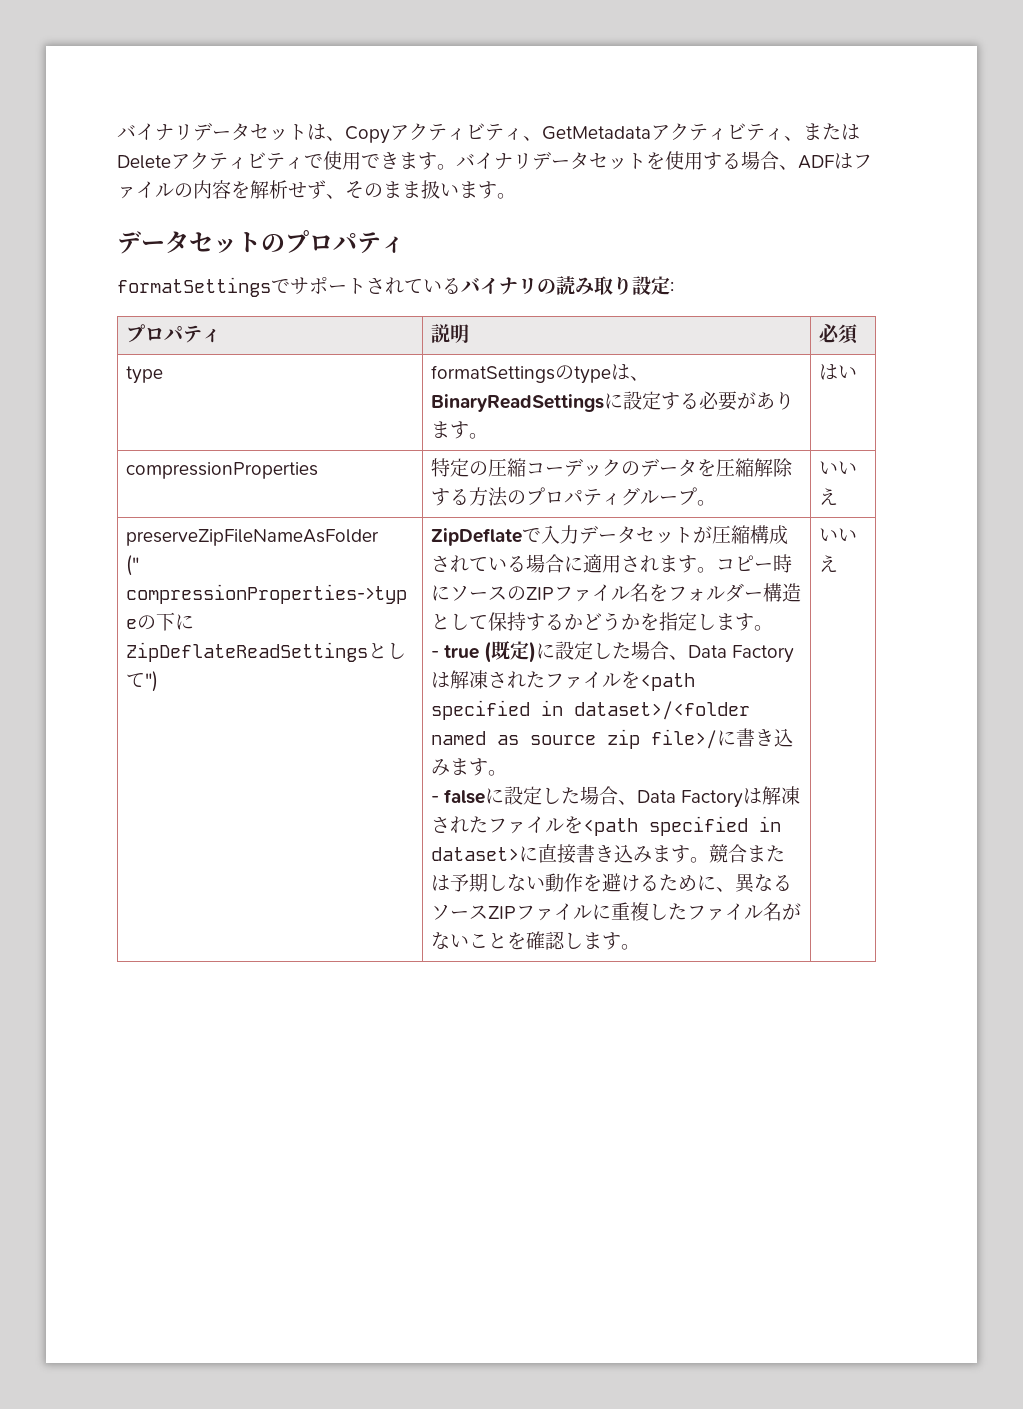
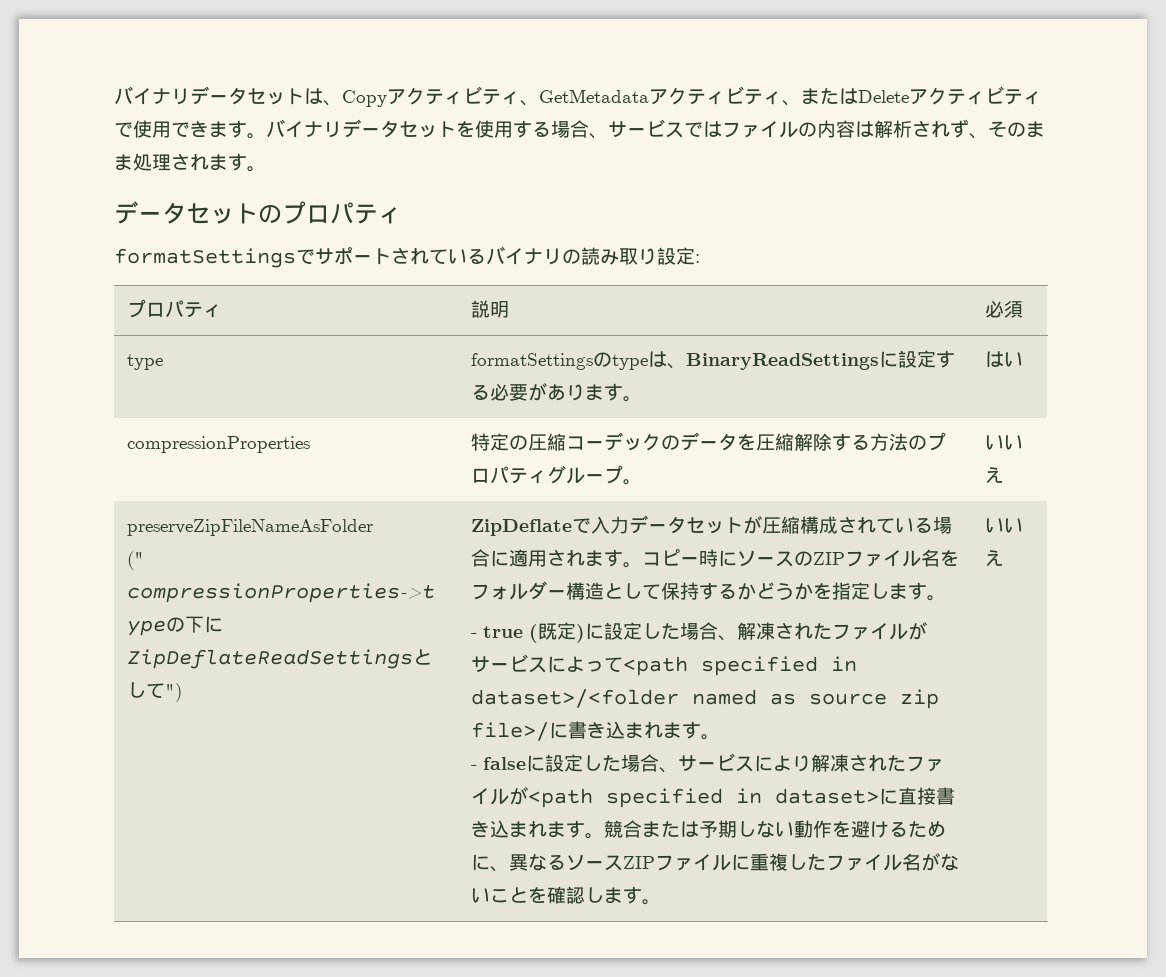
- バイナリデータセットを使用する場合、ADFはファイルの内容を解析せず、そのまま扱います。
+ バイナリデータセットを使用する場合、サービスではファイルの内容は解析されず、そのまま処理されます。
- - true (既定)に設定した場合、Data Factoryは解凍されたファイルを<path specified in dataset>/<folder named as source zip file>/に書き込みます。
+ - true (既定)に設定した場合、解凍されたファイルがサービスによって<path specified in dataset>/<folder named as source zip file>/に書き込まれます。
- - falseに設定した場合、Data Factoryは解凍されたファイルを<path specified in dataset>に直接書き込みます。
+ - falseに設定した場合、サービスにより解凍されたファイルが<path specified in dataset>に直接書き込まれます。

